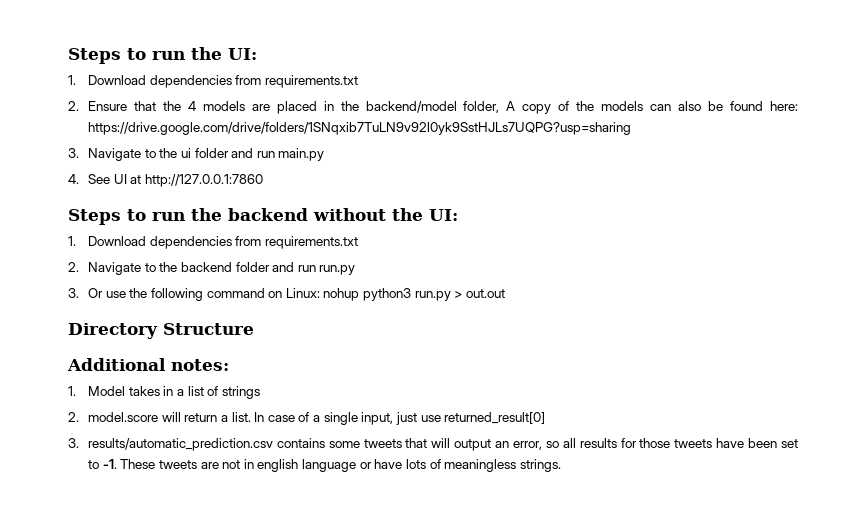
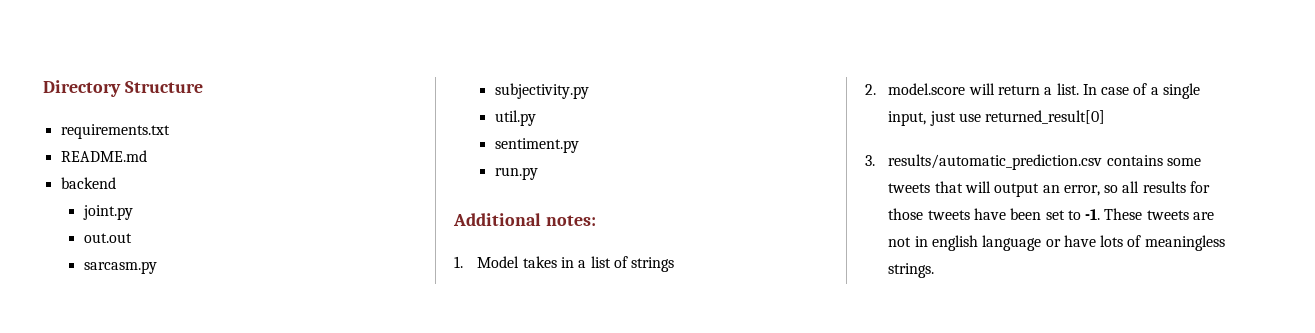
- Steps to run the UI:
- 1. Download dependencies from requirements.txt
- 2. Ensure that the 4 models are placed in the backend/model folder, A copy of the models can also be found here: https://drive.google.com/drive/folders/1SNqxib7TuLN9v92l0yk9SstHJLs7UQPG?usp=sharing
- 3. Navigate to the ui folder and run main.py
- 4. See UI at http://127.0.0.1:7860
- Steps to run the backend without the UI:
- 1. Download dependencies from requirements.txt
- 2. Navigate to the backend folder and run run.py
- 3. Or use the following command on Linux: nohup python3 run.py > out.out
  Directory Structure
+ requirements.txt
+ README.md
+ backend
+ joint.py
+ out.out
+ sarcasm.py
+ subjectivity.py
+ util.py
+ sentiment.py
+ run.py

